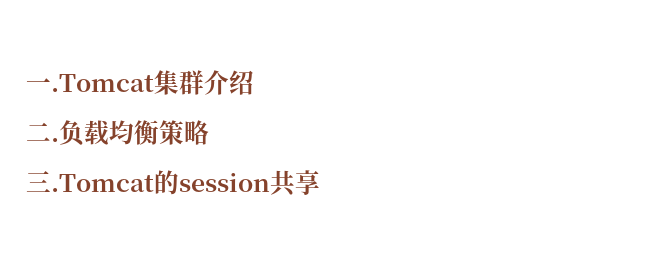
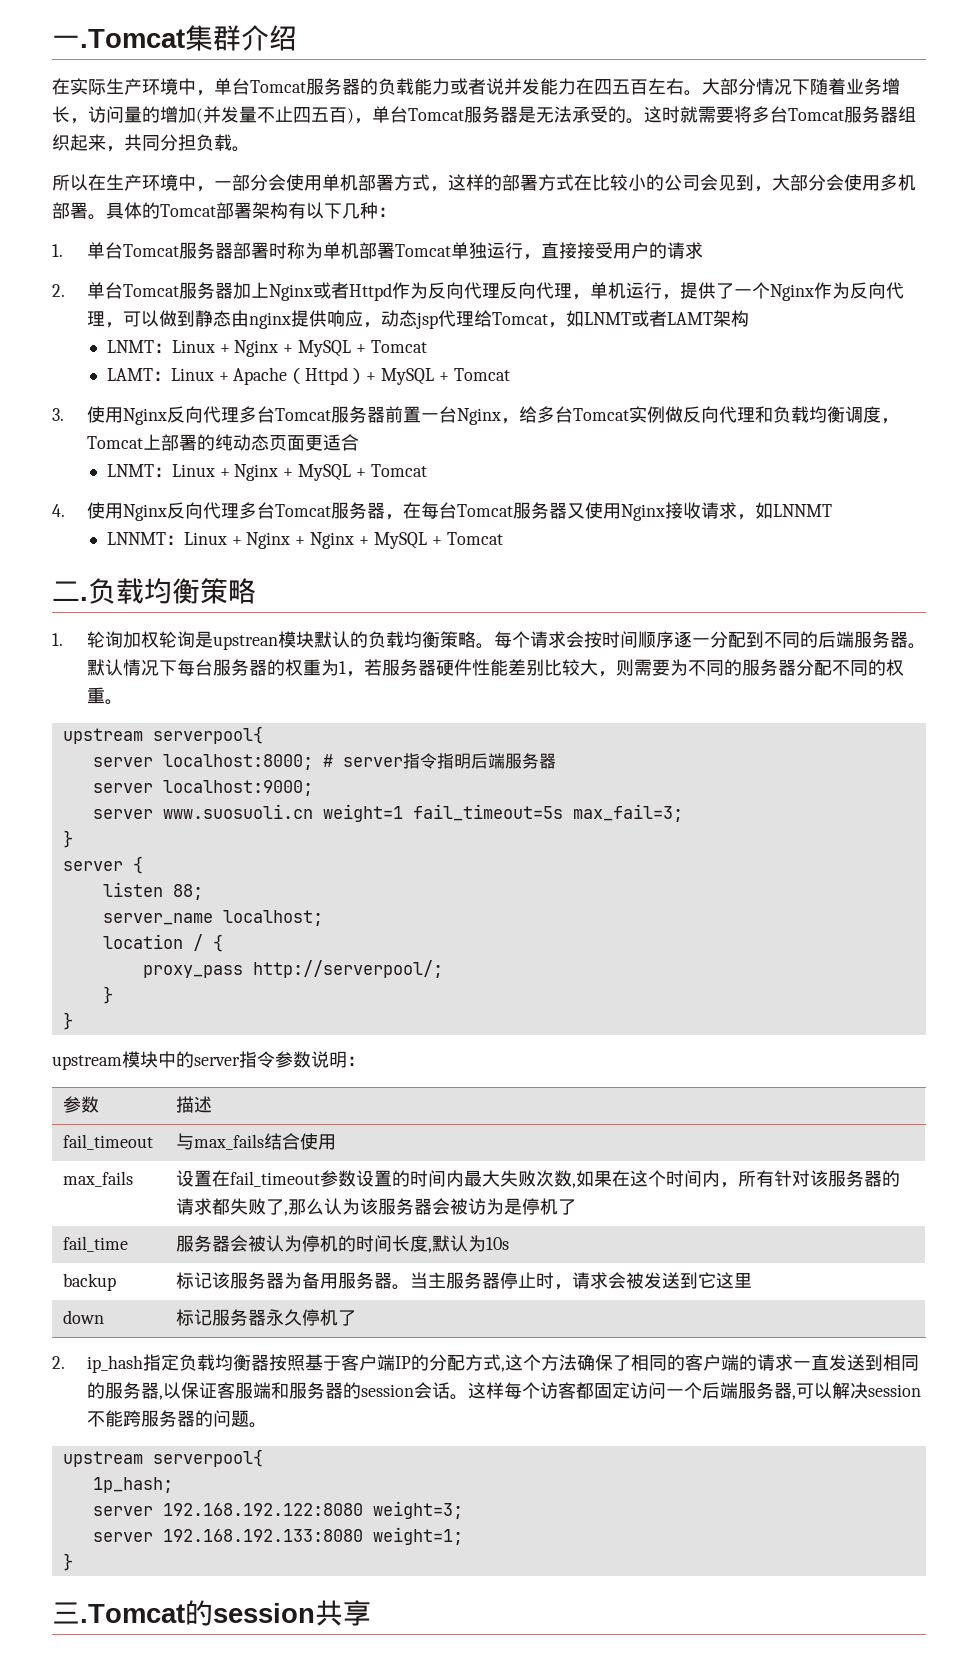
+ 在实际生产环境中，单台Tomcat服务器的负载能力或者说并发能力在四五百左右。大部分情况下随着业务增长，访问量的增加(并发量不止四五百)，单台Tomcat服务器是无法承受的。这时就需要将多台Tomcat服务器组织起来，共同分担负载。
+ 所以在生产环境中，一部分会使用单机部署方式，这样的部署方式在比较小的公司会见到，大部分会使用多机部署。具体的Tomcat部署架构有以下几种：
+ 1.单台Tomcat服务器部署时称为单机部署Tomcat单独运行，直接接受用户的请求
+ 2.单台Tomcat服务器加上Nginx或者Httpd作为反向代理反向代理，单机运行，提供了一个Nginx作为反向代理，可以做到静态由nginx提供响应，动态jsp代理给Tomcat，如LNMT或者LAMT架构
+ LNMT：Linux + Nginx + MySQL + Tomcat
+ LAMT：Linux + Apache（Httpd）+ MySQL + Tomcat
+ 3.使用Nginx反向代理多台Tomcat服务器前置一台Nginx，给多台Tomcat实例做反向代理和负载均衡调度，Tomcat上部署的纯动态页面更适合
+ LNMT：Linux + Nginx + MySQL + Tomcat
+ 4.使用Nginx反向代理多台Tomcat服务器，在每台Tomcat服务器又使用Nginx接收请求，如LNNMT
+ LNNMT：Linux + Nginx + Nginx + MySQL + Tomcat
+ 1.轮询加权轮询是upstrean模块默认的负载均衡策略。每个请求会按时间顺序逐一分配到不同的后端服务器。默认情况下每台服务器的权重为1，若服务器硬件性能差别比较大，则需要为不同的服务器分配不同的权重。
+ upstream serverpool{
+ server localhost:8000; # server指令指明后端服务器
+ server localhost:9000;
+ server www.suosuoli.cn weight=1 fail_timeout=5s max_fail=3;
+ }
+ server {
+ listen 88;
+ server_name localhost;
+ location / {
+ proxy_pass http://serverpool/;
+ }
+ }
+ upstream模块中的server指令参数说明：
+ 参数 | 描述
+ fail_timeout | 与max_fails结合使用
+ max_fails | 设置在fail_timeout参数设置的时间内最大失败次数,如果在这个时间内，所有针对该服务器的请求都失败了,那么认为该服务器会被访为是停机了
+ fail_time | 服务器会被认为停机的时间长度,默认为10s
+ backup | 标记该服务器为备用服务器。当主服务器停止时，请求会被发送到它这里
+ down | 标记服务器永久停机了
+ 2. ip_hash指定负载均衡器按照基于客户端IP的分配方式,这个方法确保了相同的客户端的请求一直发送到相同的服务器,以保证客服端和服务器的session会话。这样每个访客都固定访问一个后端服务器,可以解决session不能跨服务器的问题。
+ upstream serverpool{
+ 1p_hash;
+ server 192.168.192.122:8080 weight=3;
+ server 192.168.192.133:8080 weight=1;
+ }

